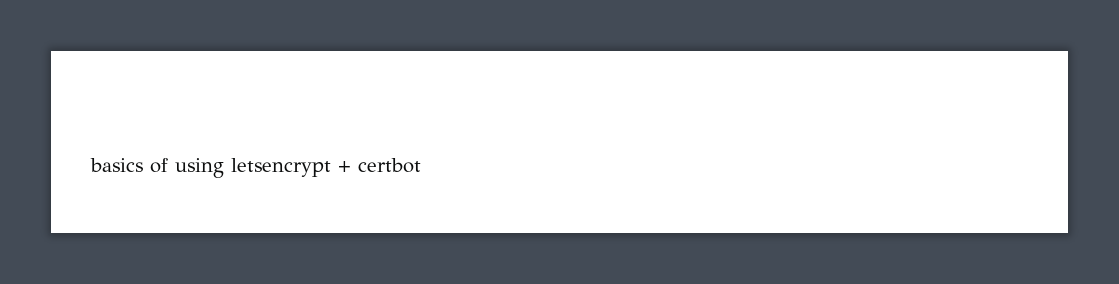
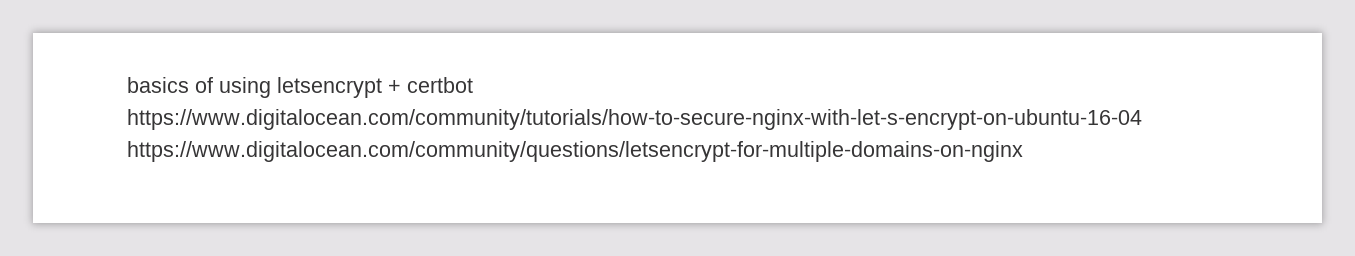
- basics of using letsencrypt + certbot
+ basics of using letsencrypt + certbot https://www.digitalocean.com/community/tutorials/how-to-secure-nginx-with-let-s-encrypt-on-ubuntu-16-04 https://www.digitalocean.com/community/questions/letsencrypt-for-multiple-domains-on-nginx

